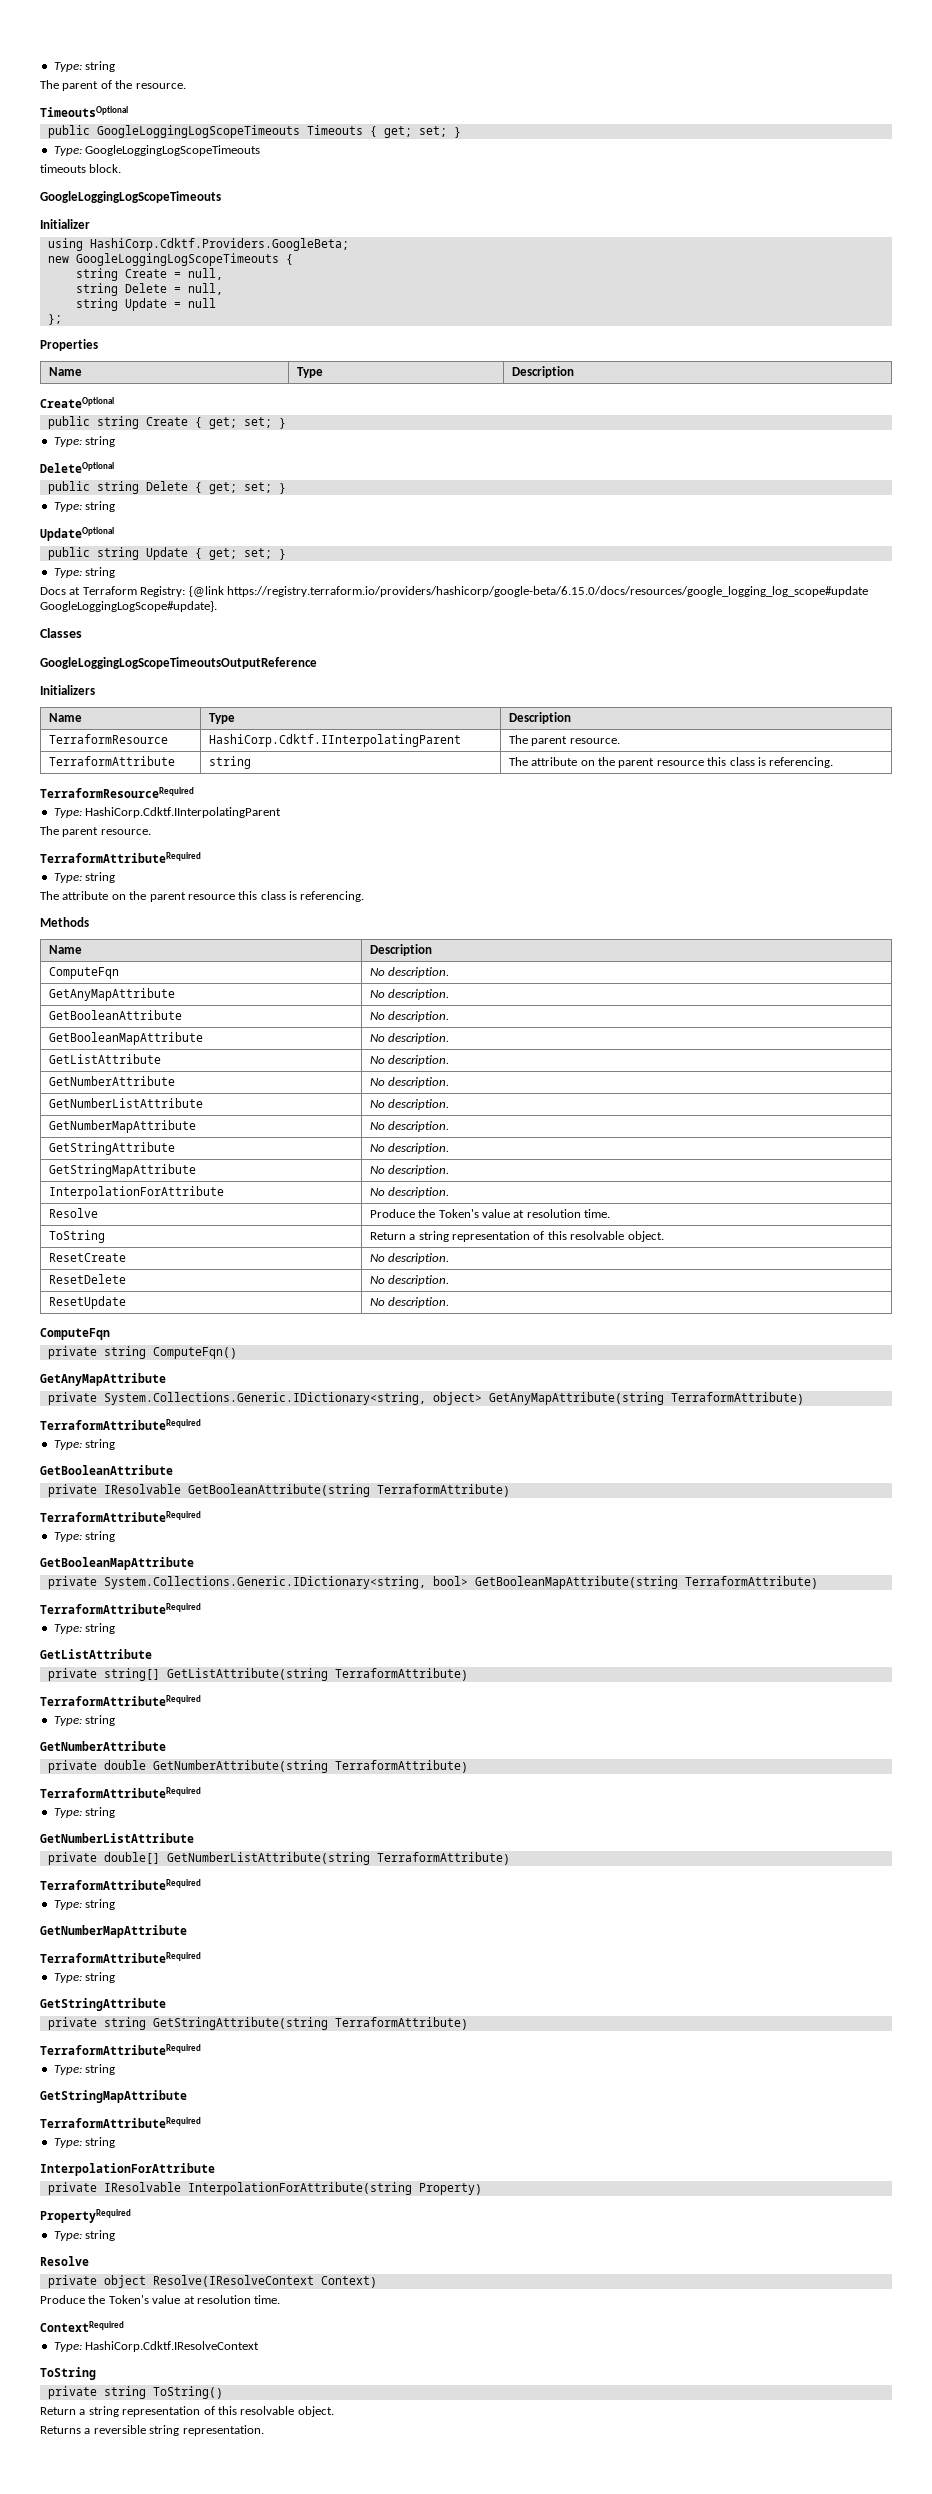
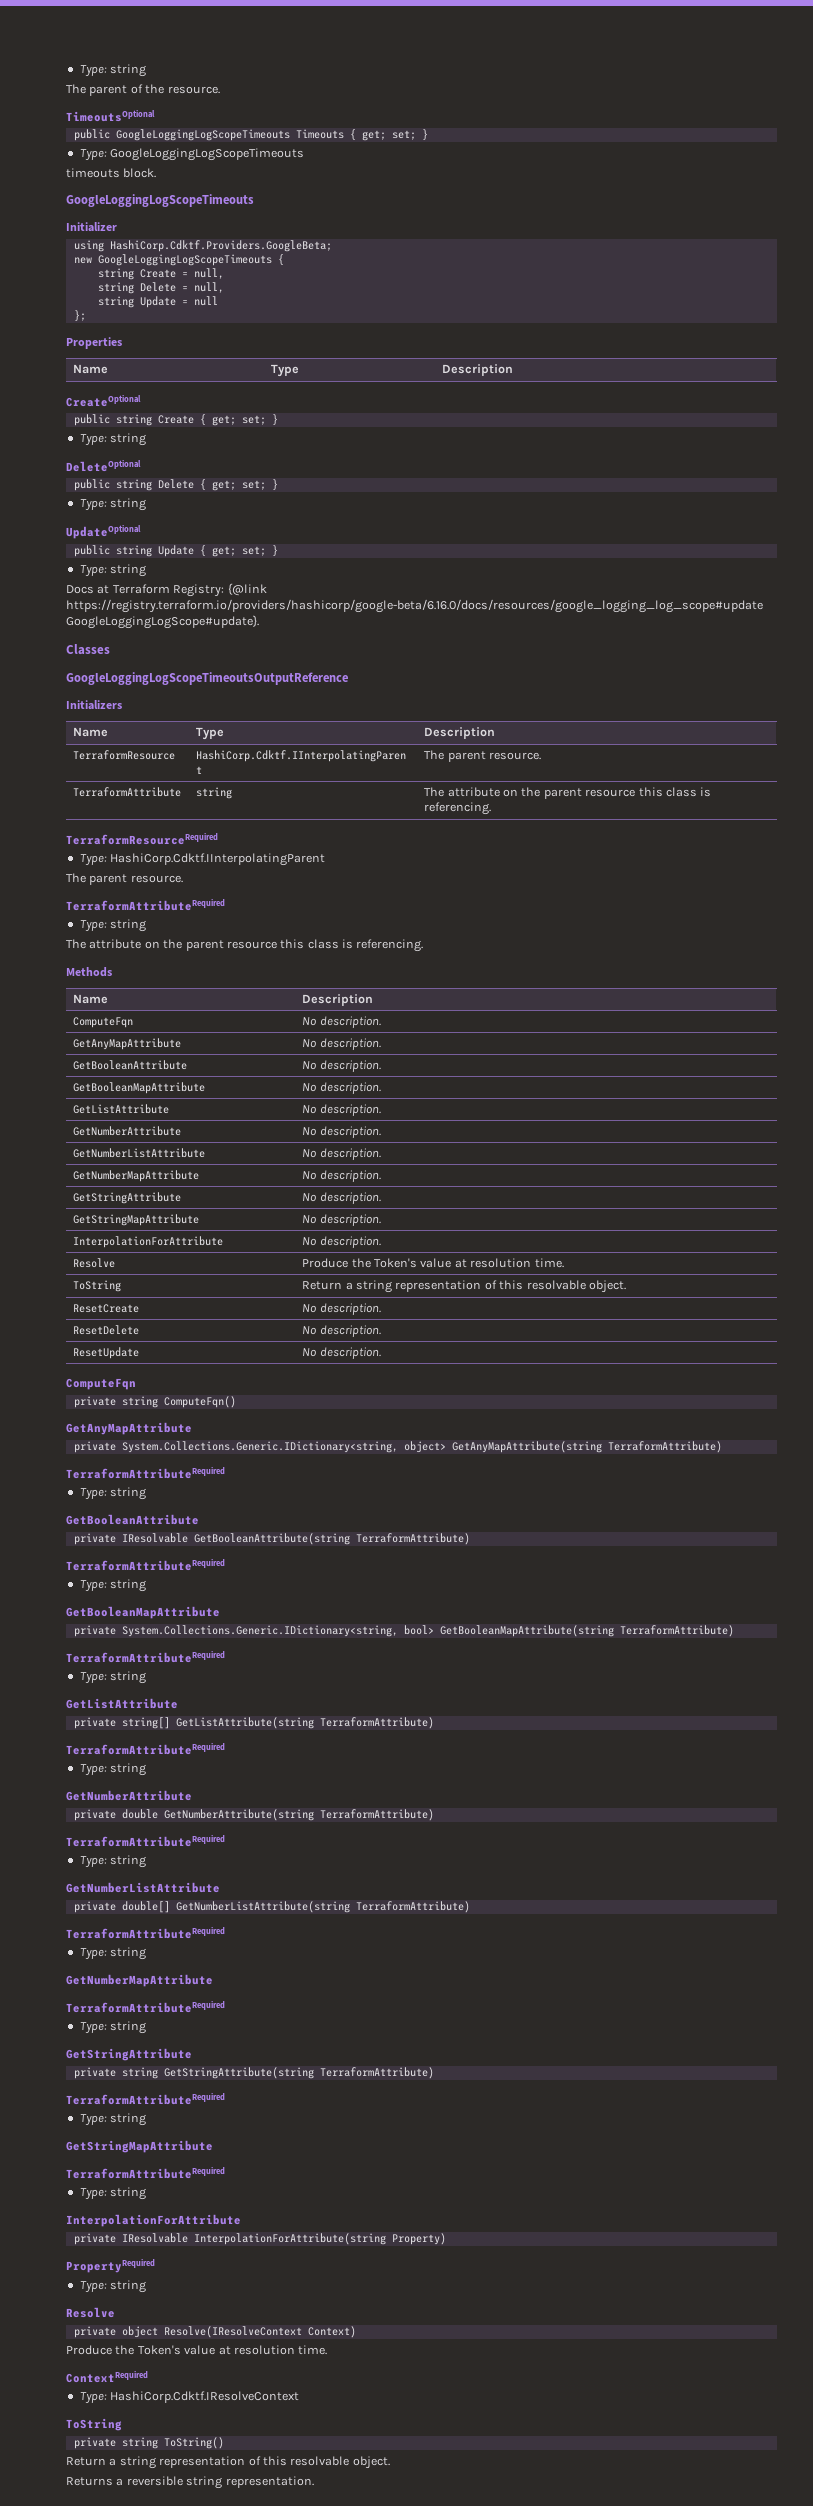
- Docs at Terraform Registry: {@link https://registry.terraform.io/providers/hashicorp/google-beta/6.15.0/docs/resources/google_logging_log_scope#update GoogleLoggingLogScope#update}.
+ Docs at Terraform Registry: {@link https://registry.terraform.io/providers/hashicorp/google-beta/6.16.0/docs/resources/google_logging_log_scope#update GoogleLoggingLogScope#update}.

